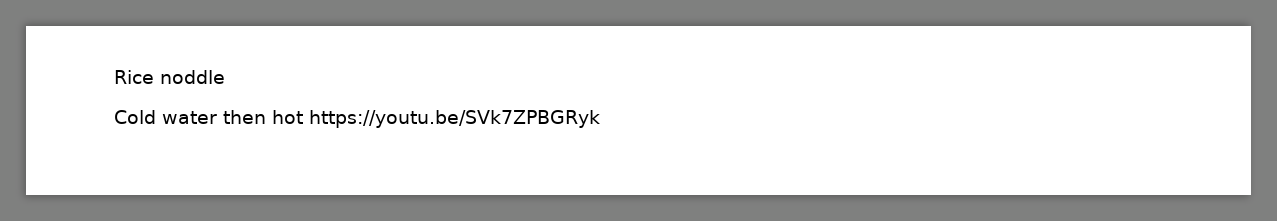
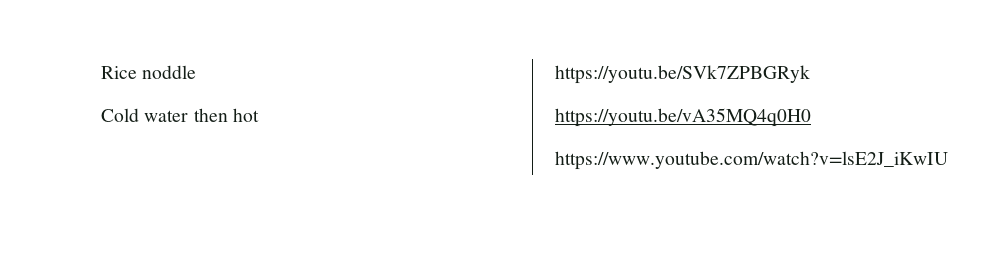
+ https://youtu.be/vA35MQ4q0H0
+ https://www.youtube.com/watch?v=lsE2J_iKwIU

